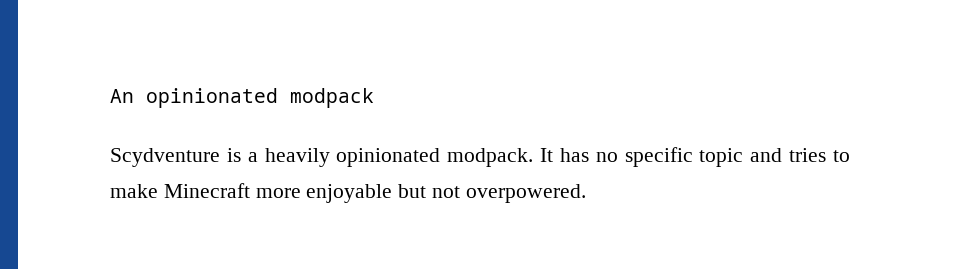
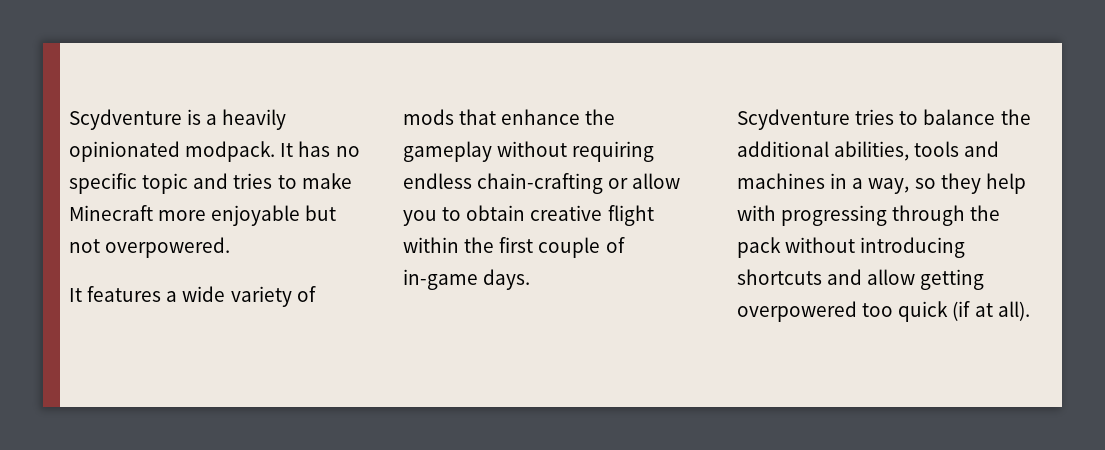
- An opinionated modpack
+ It features a wide variety of mods that enhance the gameplay without requiring endless chain-crafting or allow you to obtain creative flight within the first couple of in-game days.
+ Scydventure tries to balance the additional abilities, tools and machines in a way, so they help with progressing through the pack without introducing shortcuts and allow getting overpowered too quick (if at all).

